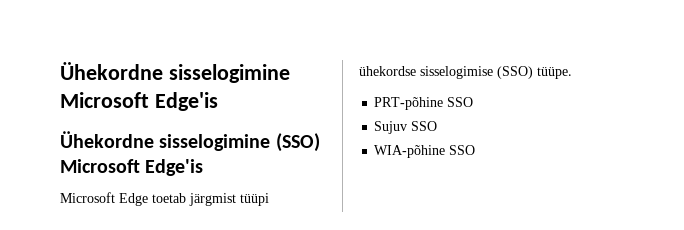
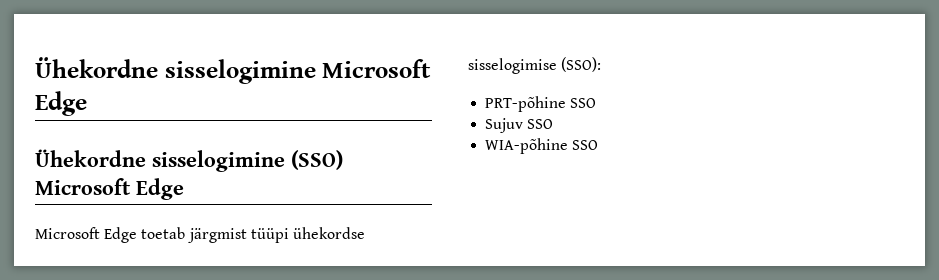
- Ühekordne sisselogimine Microsoft Edge'is
+ Ühekordne sisselogimine Microsoft Edge
- Ühekordne sisselogimine (SSO) Microsoft Edge'is
+ Ühekordne sisselogimine (SSO) Microsoft Edge
- Microsoft Edge toetab järgmist tüüpi ühekordse sisselogimise (SSO) tüüpe.
+ Microsoft Edge toetab järgmist tüüpi ühekordse sisselogimise (SSO):

